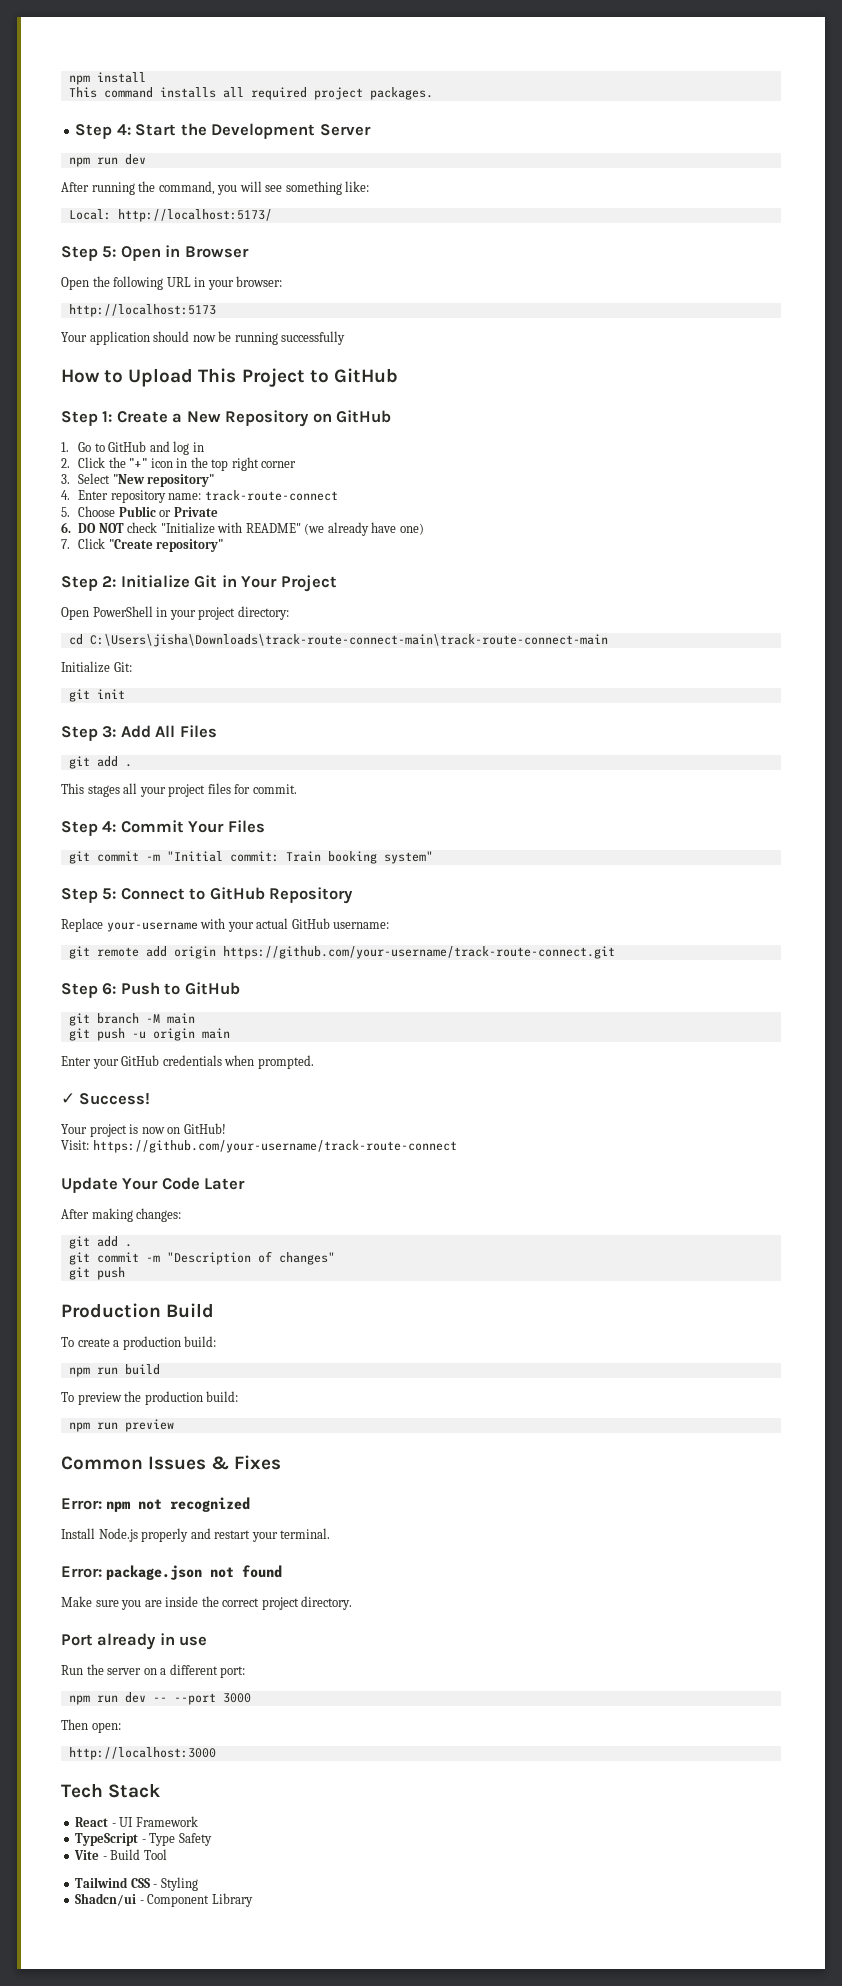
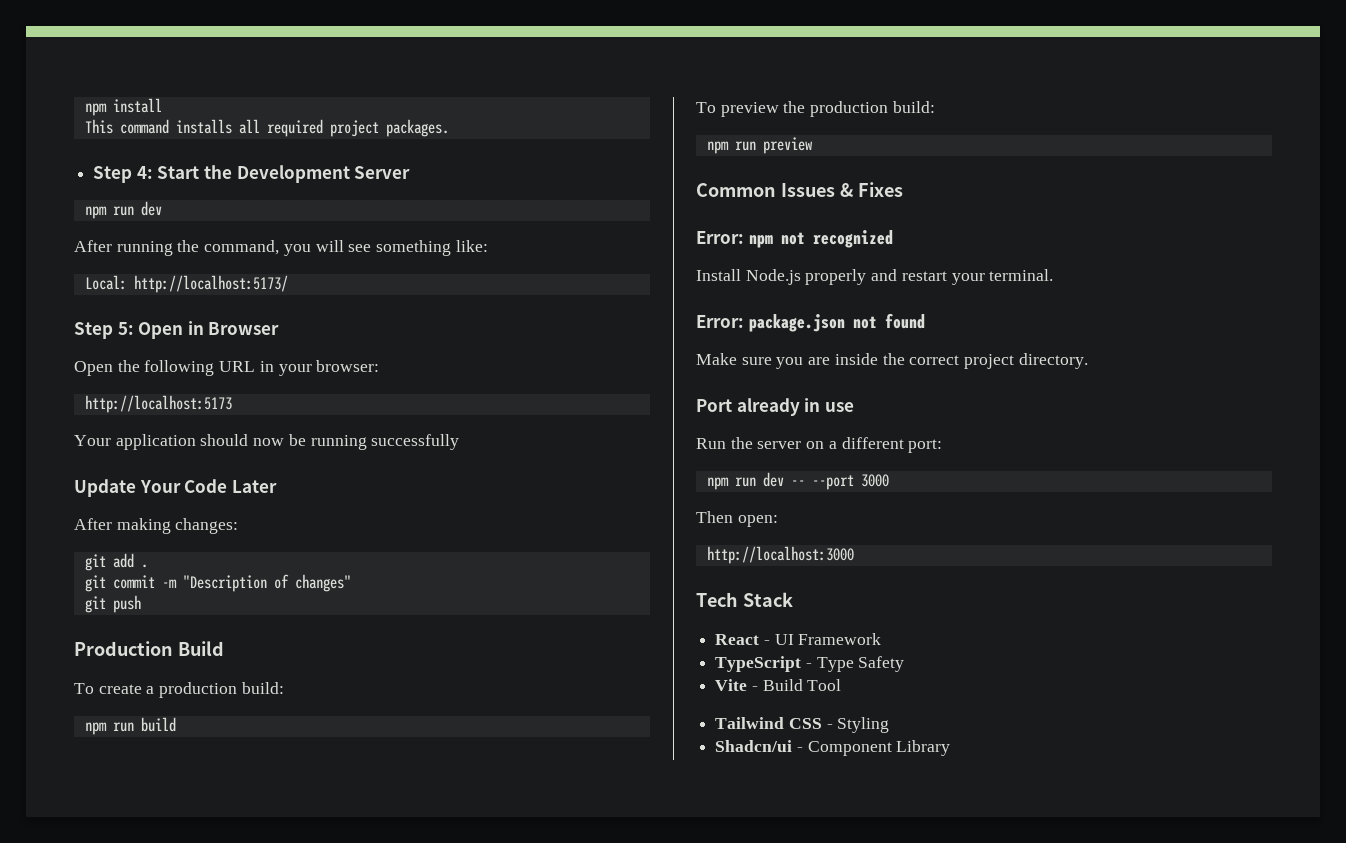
- How to Upload This Project to GitHub
- Step 1: Create a New Repository on GitHub
- 1. Go to GitHub and log in
- 2. Click the "+" icon in the top right corner
- 3. Select "New repository"
- 4. Enter repository name: track-route-connect
- 5. Choose Public or Private
- 6. DO NOT check "Initialize with README" (we already have one)
- 7. Click "Create repository"
- Step 2: Initialize Git in Your Project
- Open PowerShell in your project directory:
- cd C:\Users\jisha\Downloads\track-route-connect-main\track-route-connect-main
- Initialize Git:
- git init
- Step 3: Add All Files
- git add .
- This stages all your project files for commit.
- Step 4: Commit Your Files
- git commit -m "Initial commit: Train booking system"
- Step 5: Connect to GitHub Repository
- Replace your-username with your actual GitHub username:
- git remote add origin https://github.com/your-username/track-route-connect.git
- Step 6: Push to GitHub
- git branch -M main
- git push -u origin main
- Enter your GitHub credentials when prompted.
- ✓ Success!
- Your project is now on GitHub!
- Visit: https://github.com/your-username/track-route-connect

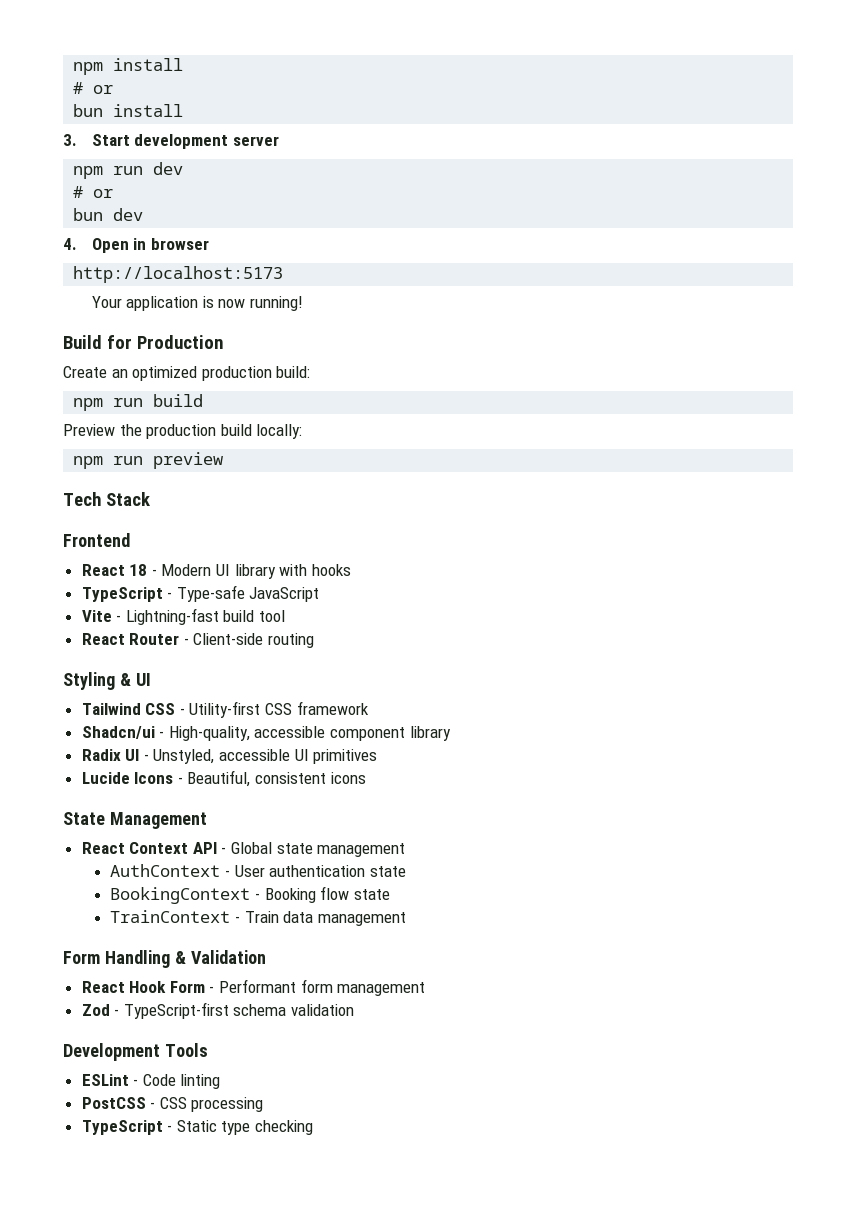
  npm install
- This command installs all required project packages.
- Step 4: Start the Development Server
+ # or
+ bun install
+ 3. Start development server
  npm run dev
- After running the command, you will see something like:
- Local: http://localhost:5173/
- Step 5: Open in Browser
- Open the following URL in your browser:
+ # or
+ bun dev
+ 4. Open in browser
  http://localhost:5173
- Your application should now be running successfully
- Update Your Code Later
- After making changes:
- git add .
- git commit -m "Description of changes"
- git push
- Production Build
- To create a production build:
+ Your application is now running!
+ Build for Production
+ Create an optimized production build:
- To preview the production build:
+ Preview the production build locally:
  npm run preview
- Common Issues & Fixes
- Error: npm not recognized
- Install Node.js properly and restart your terminal.
- Error: package.json not found
- Make sure you are inside the correct project directory.
- Port already in use
- Run the server on a different port:
- npm run dev -- --port 3000
- Then open:
- http://localhost:3000
- React - UI Framework
- TypeScript - Type Safety
+ Frontend
+ React 18 - Modern UI library with hooks
+ TypeScript - Type-safe JavaScript
- Vite - Build Tool
+ Vite - Lightning-fast build tool
+ React Router - Client-side routing
+ Styling & UI
- Tailwind CSS - Styling
+ Tailwind CSS - Utility-first CSS framework
- Shadcn/ui - Component Library
+ Shadcn/ui - High-quality, accessible component library
+ Radix UI - Unstyled, accessible UI primitives
+ Lucide Icons - Beautiful, consistent icons
+ State Management
+ React Context API - Global state management
+ AuthContext - User authentication state
+ BookingContext - Booking flow state
+ TrainContext - Train data management
+ Form Handling & Validation
+ React Hook Form - Performant form management
+ Zod - TypeScript-first schema validation
+ Development Tools
+ ESLint - Code linting
+ PostCSS - CSS processing
+ TypeScript - Static type checking

